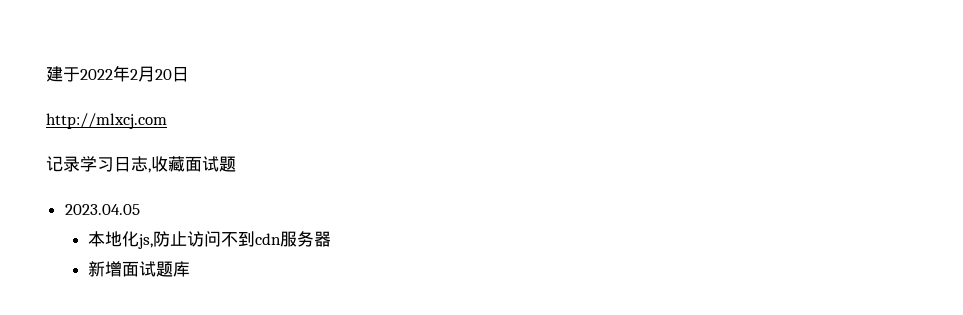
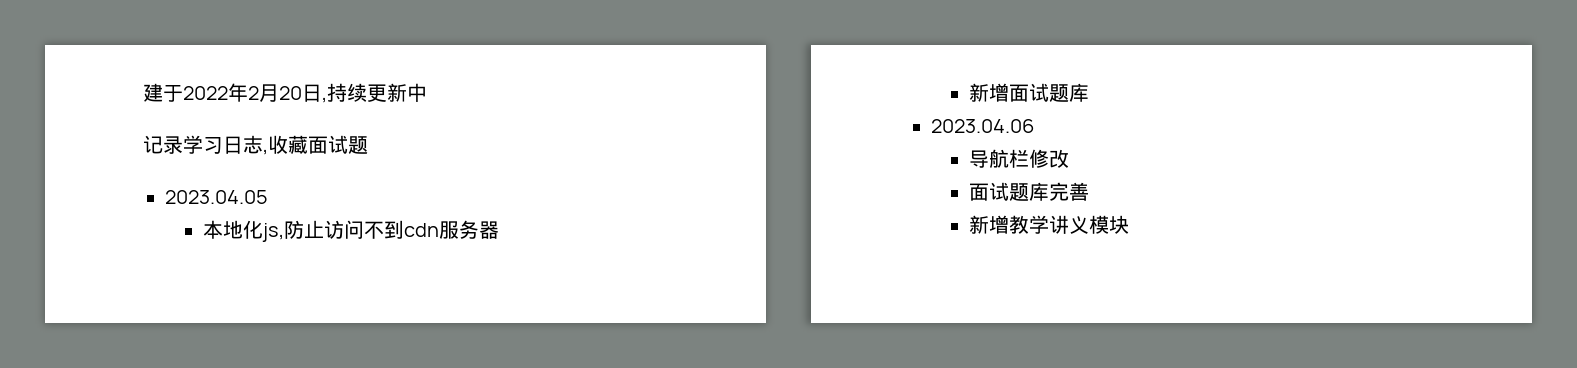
- 建于2022年2月20日
- http://mlxcj.com
+ 建于2022年2月20日,持续更新中
+ 2023.04.06
+ 导航栏修改
+ 面试题库完善
+ 新增教学讲义模块

